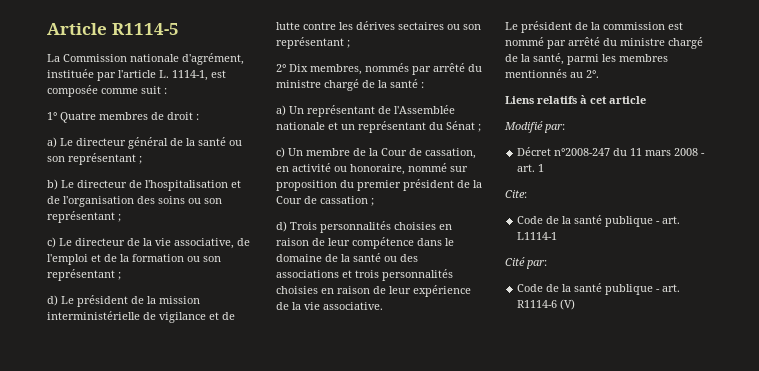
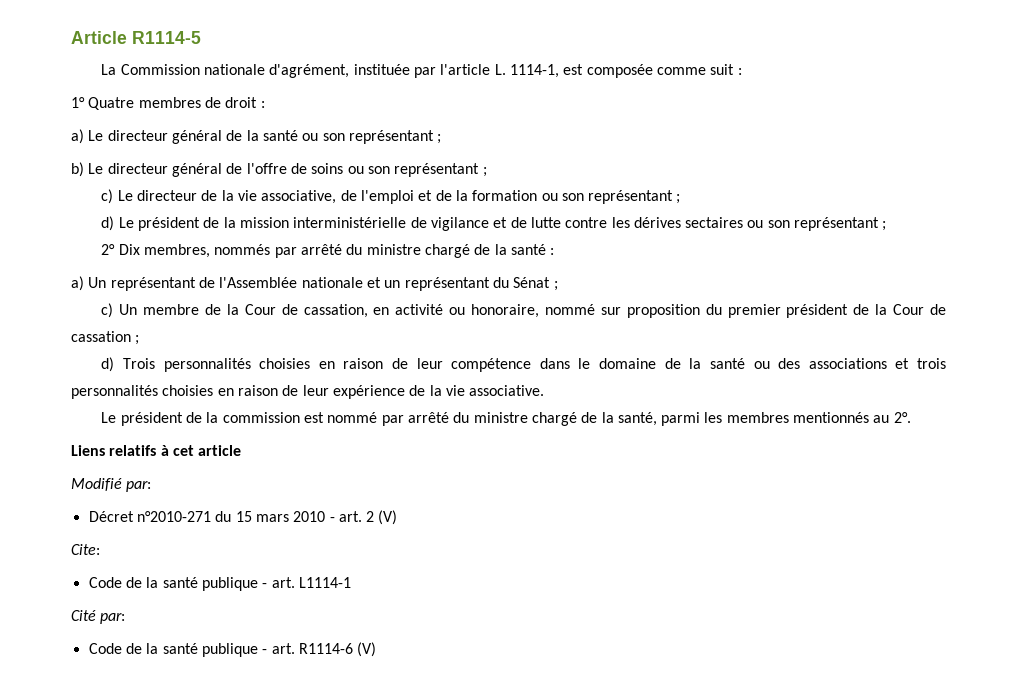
- b) Le directeur de l'hospitalisation et de l'organisation des soins ou son représentant ;
+ b) Le directeur général de l'offre de soins ou son représentant ;
- Décret n°2008-247 du 11 mars 2008 - art. 1
+ Décret n°2010-271 du 15 mars 2010 - art. 2 (V)

